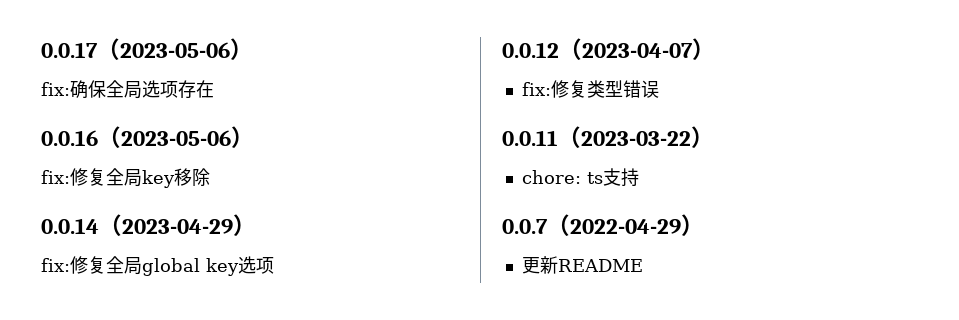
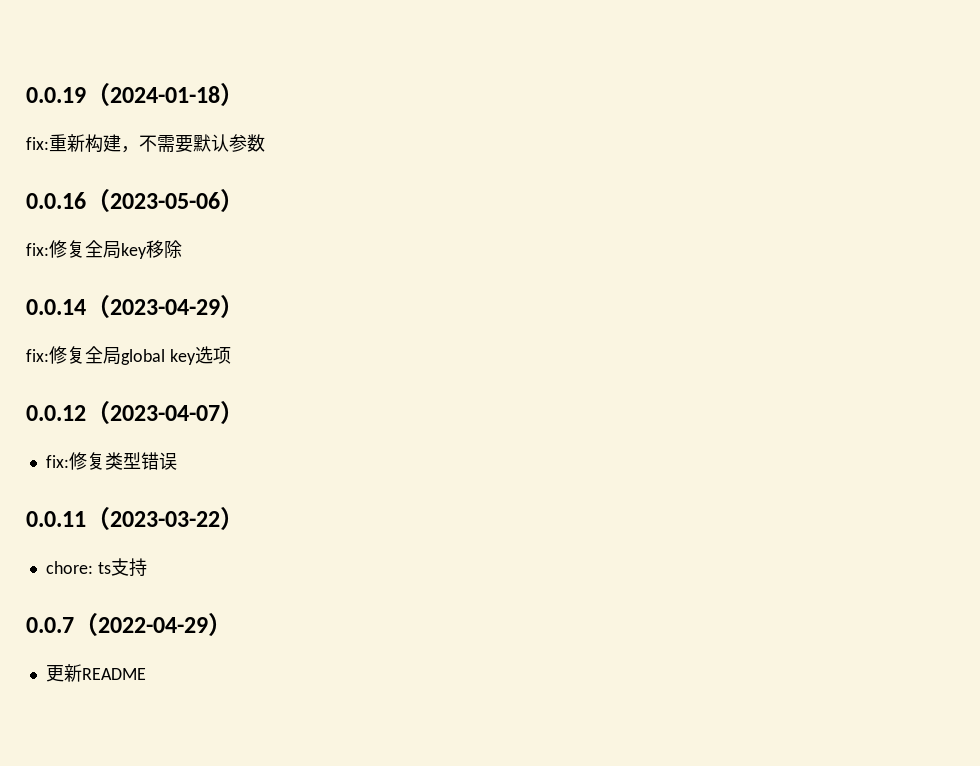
- 0.0.17（2023-05-06）
- fix:确保全局选项存在
+ 0.0.19（2024-01-18）
+ fix:重新构建，不需要默认参数

